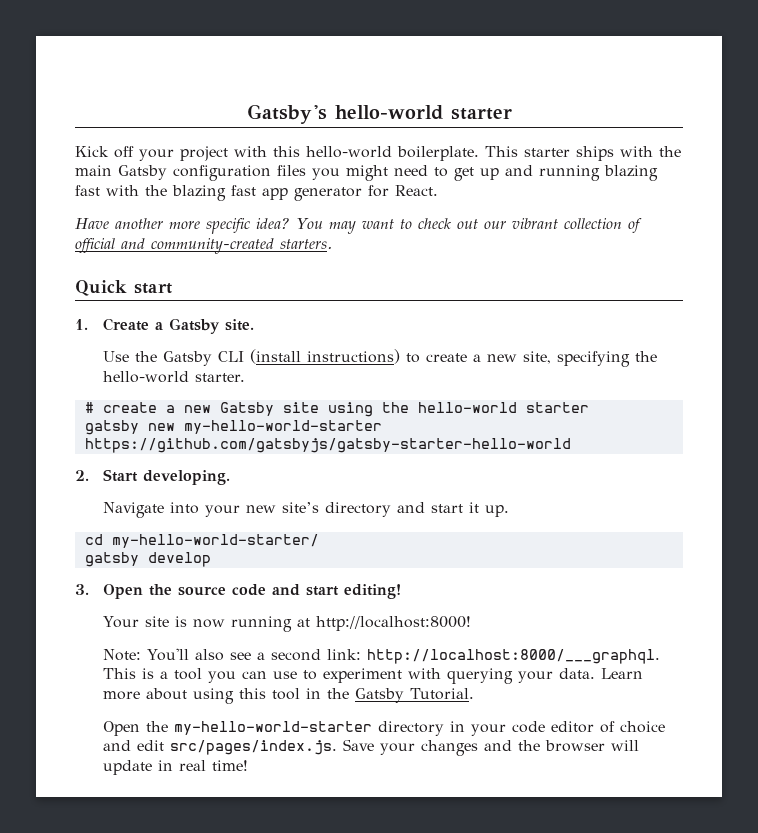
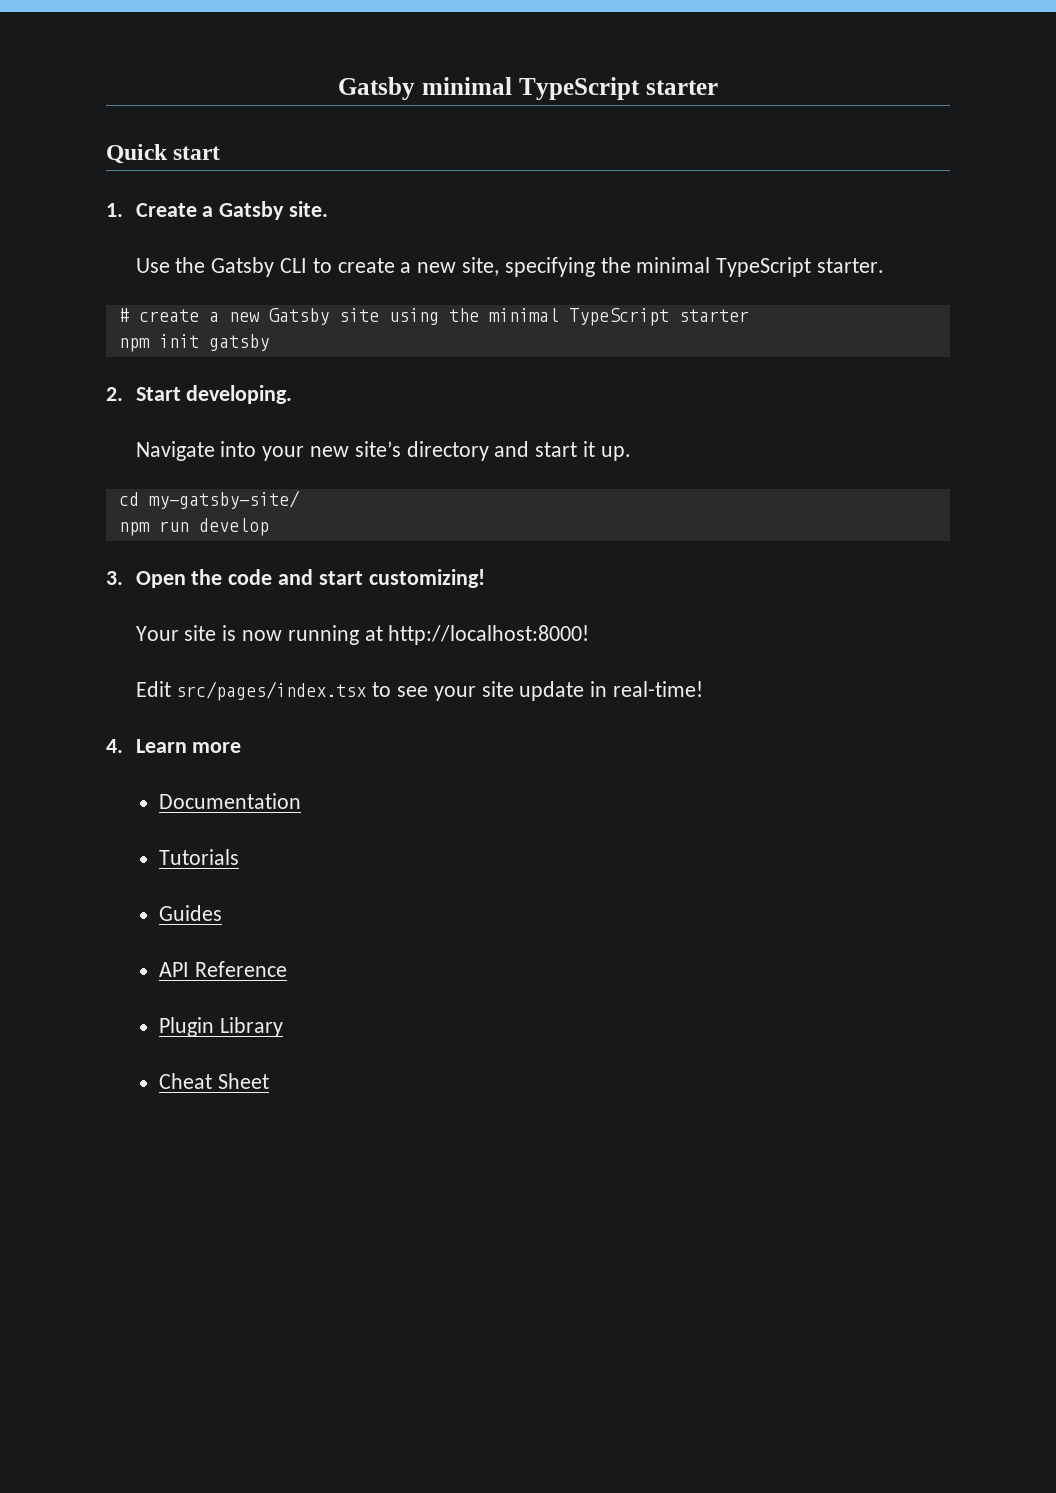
- Gatsby's hello-world starter
- Kick off your project with this hello-world boilerplate. This starter ships with the main Gatsby configuration files you might need to get up and running blazing fast with the blazing fast app generator for React.
- Have another more specific idea? You may want to check out our vibrant collection of official and community-created starters.
+ Gatsby minimal TypeScript starter
- Use the Gatsby CLI (install instructions) to create a new site, specifying the hello-world starter.
+ Use the Gatsby CLI to create a new site, specifying the minimal TypeScript starter.
- # create a new Gatsby site using the hello-world starter
- gatsby new my-hello-world-starter https://github.com/gatsbyjs/gatsby-starter-hello-world
+ # create a new Gatsby site using the minimal TypeScript starter
+ npm init gatsby
- cd my-hello-world-starter/
- gatsby develop
+ cd my-gatsby-site/
+ npm run develop
- 3. Open the source code and start editing!
+ 3. Open the code and start customizing!
- Note: You'll also see a second link: http://localhost:8000/___graphql. This is a tool you can use to experiment with querying your data. Learn more about using this tool in the Gatsby Tutorial.
- Open the my-hello-world-starter directory in your code editor of choice and edit src/pages/index.js. Save your changes and the browser will update in real time!
+ Edit src/pages/index.tsx to see your site update in real-time!
+ 4. Learn more
+ Documentation
+ Tutorials
+ Guides
+ API Reference
+ Plugin Library
+ Cheat Sheet

